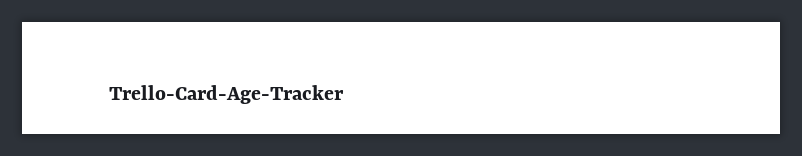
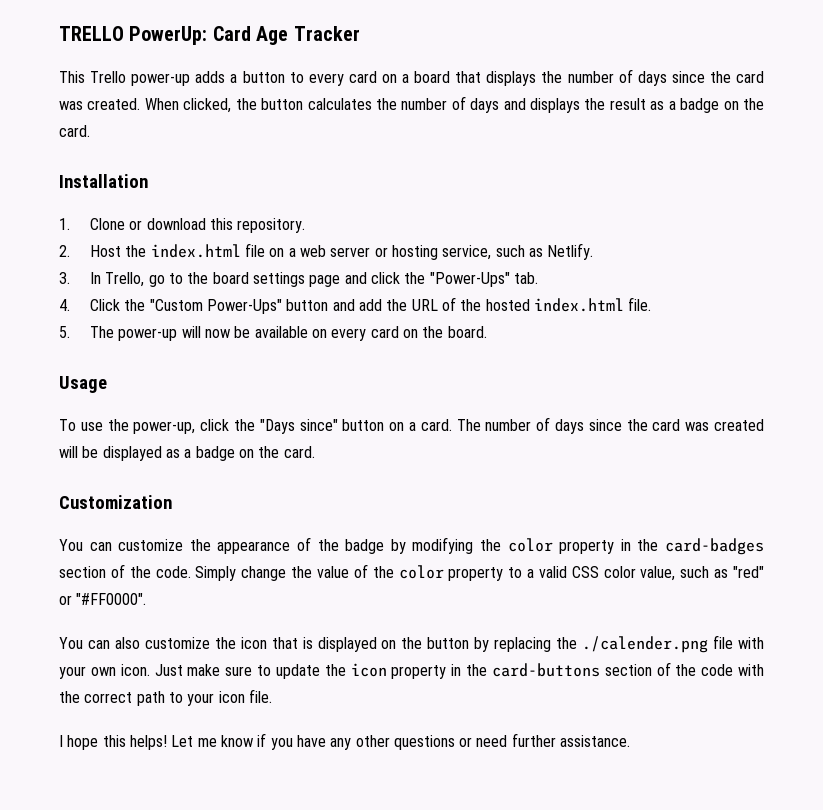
- Trello-Card-Age-Tracker
+ TRELLO PowerUp: Card Age Tracker
+ This Trello power-up adds a button to every card on a board that displays the number of days since the card was created. When clicked, the button calculates the number of days and displays the result as a badge on the card.
+ Installation
+ 1. Clone or download this repository.
+ 2. Host the index.html file on a web server or hosting service, such as Netlify.
+ 3. In Trello, go to the board settings page and click the "Power-Ups" tab.
+ 4. Click the "Custom Power-Ups" button and add the URL of the hosted index.html file.
+ 5. The power-up will now be available on every card on the board.
+ Usage
+ To use the power-up, click the "Days since" button on a card. The number of days since the card was created will be displayed as a badge on the card.
+ Customization
+ You can customize the appearance of the badge by modifying the color property in the card-badges section of the code. Simply change the value of the color property to a valid CSS color value, such as "red" or "#FF0000".
+ You can also customize the icon that is displayed on the button by replacing the ./calender.png file with your own icon. Just make sure to update the icon property in the card-buttons section of the code with the correct path to your icon file.
+ I hope this helps! Let me know if you have any other questions or need further assistance.

